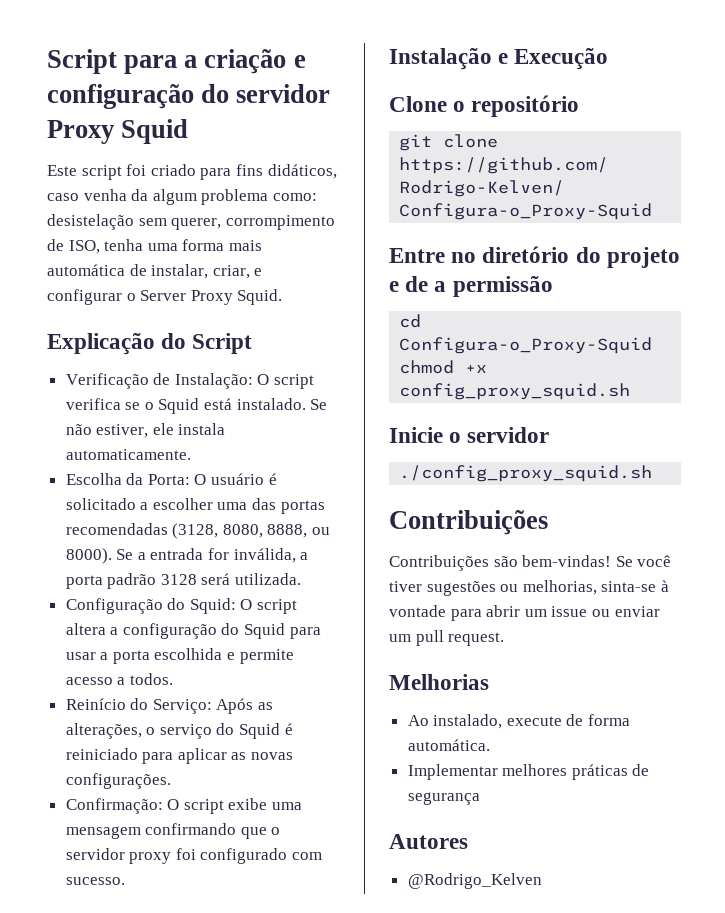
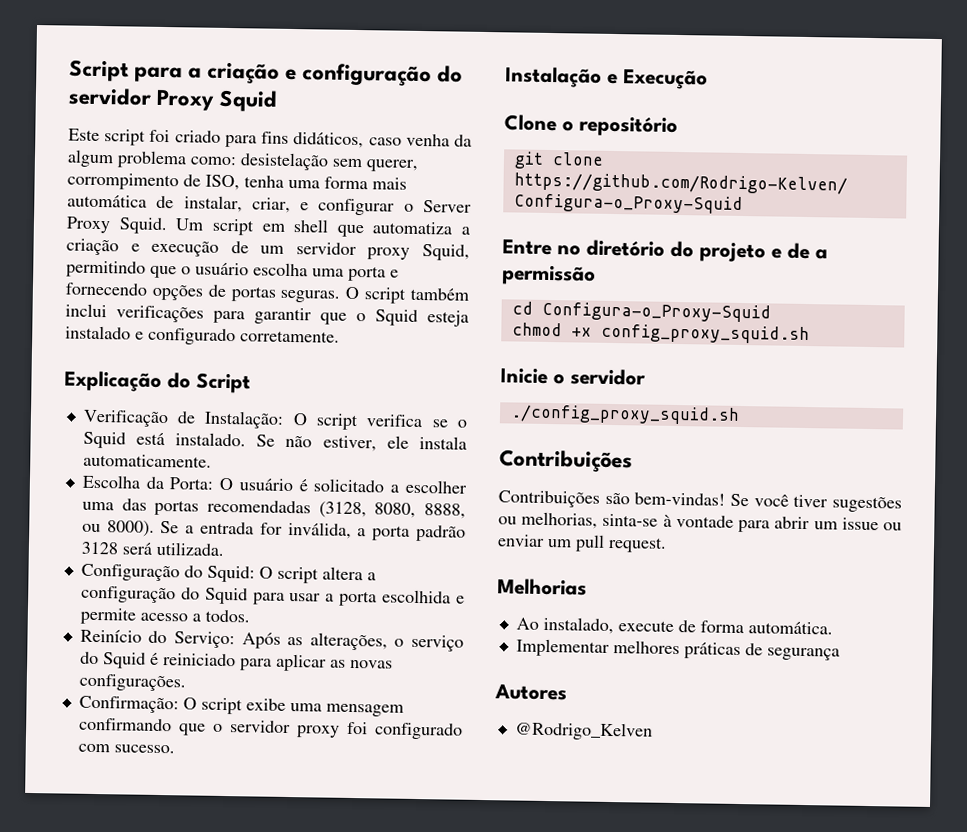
+ Um script em shell que automatiza a criação e execução de um servidor proxy Squid, permitindo que o usuário escolha uma porta e fornecendo opções de portas seguras. O script também inclui verificações para garantir que o Squid esteja instalado e configurado corretamente.

